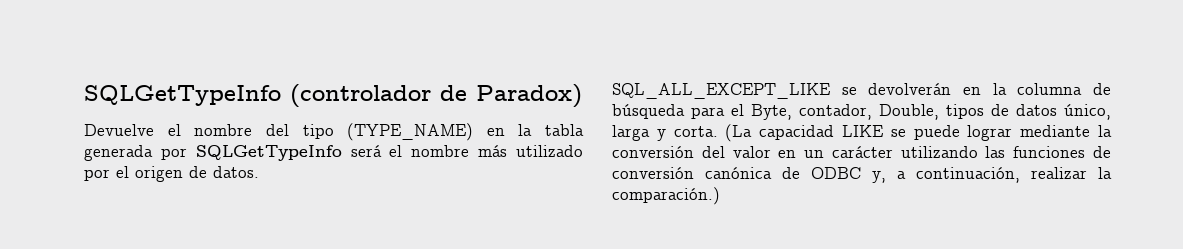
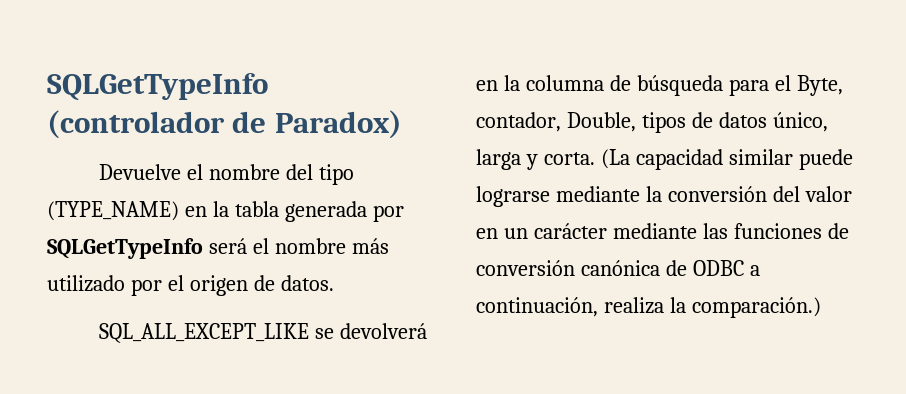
- SQL_ALL_EXCEPT_LIKE se devolverán en la columna de búsqueda para el Byte, contador, Double, tipos de datos único, larga y corta.
+ SQL_ALL_EXCEPT_LIKE se devolverá en la columna de búsqueda para el Byte, contador, Double, tipos de datos único, larga y corta.
- (La capacidad LIKE se puede lograr mediante la conversión del valor en un carácter utilizando las funciones de conversión canónica de ODBC y, a continuación, realizar la comparación.)
+ (La capacidad similar puede lograrse mediante la conversión del valor en un carácter mediante las funciones de conversión canónica de ODBC a continuación, realiza la comparación.)

